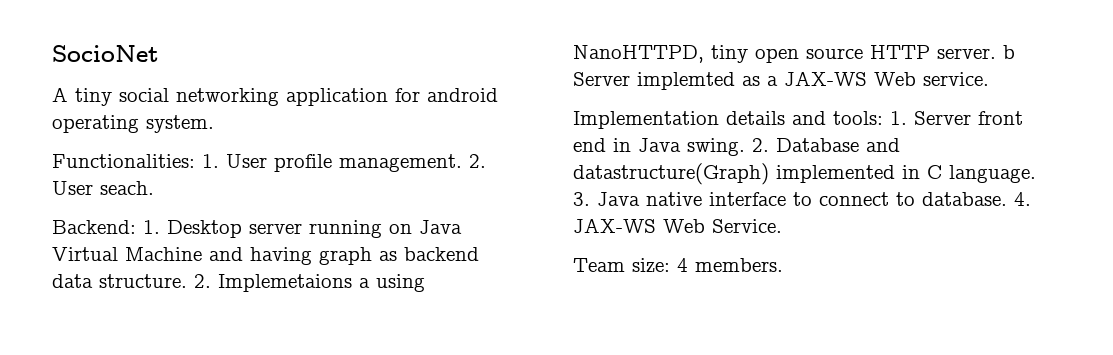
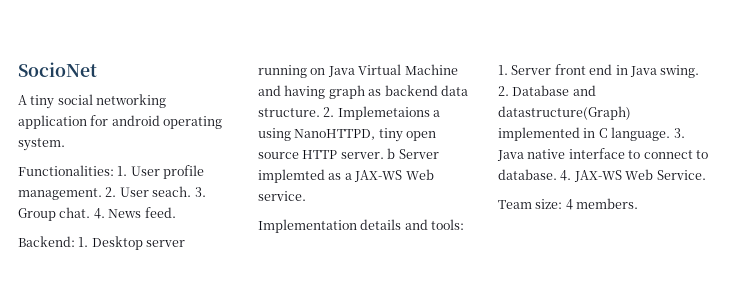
+ 3. Group chat. 4. News feed.

